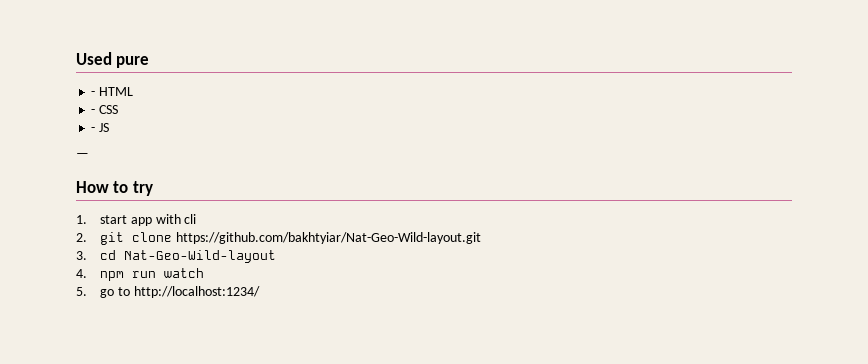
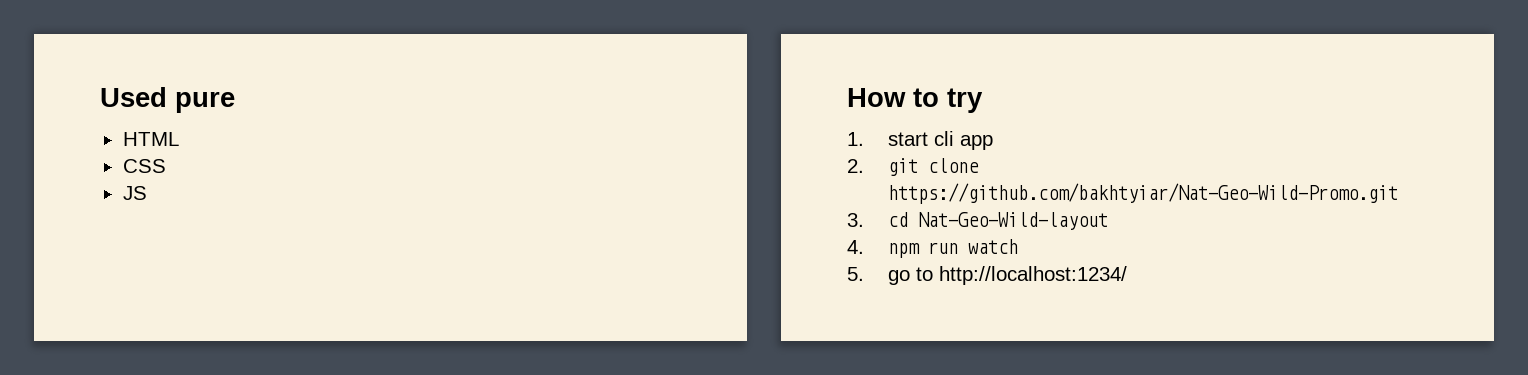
- - HTML
+ HTML
- - CSS
+ CSS
- - JS
+ JS
- —
- 1. start app with cli
+ 1. start cli app
- 2. git clone https://github.com/bakhtyiar/Nat-Geo-Wild-layout.git
+ 2. git clone https://github.com/bakhtyiar/Nat-Geo-Wild-Promo.git

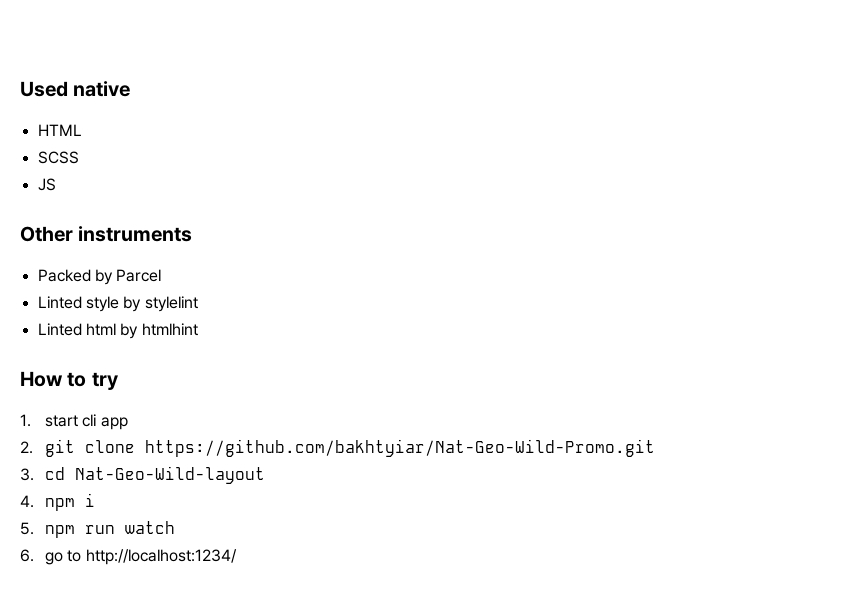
- Used pure
+ Used native
- CSS
+ SCSS
+ Other instruments
+ Packed by Parcel
+ Linted style by stylelint
+ Linted html by htmlhint
- 4. npm run watch
+ 4. npm i
+ 5. npm run watch
- 5. go to http://localhost:1234/
+ 6. go to http://localhost:1234/

